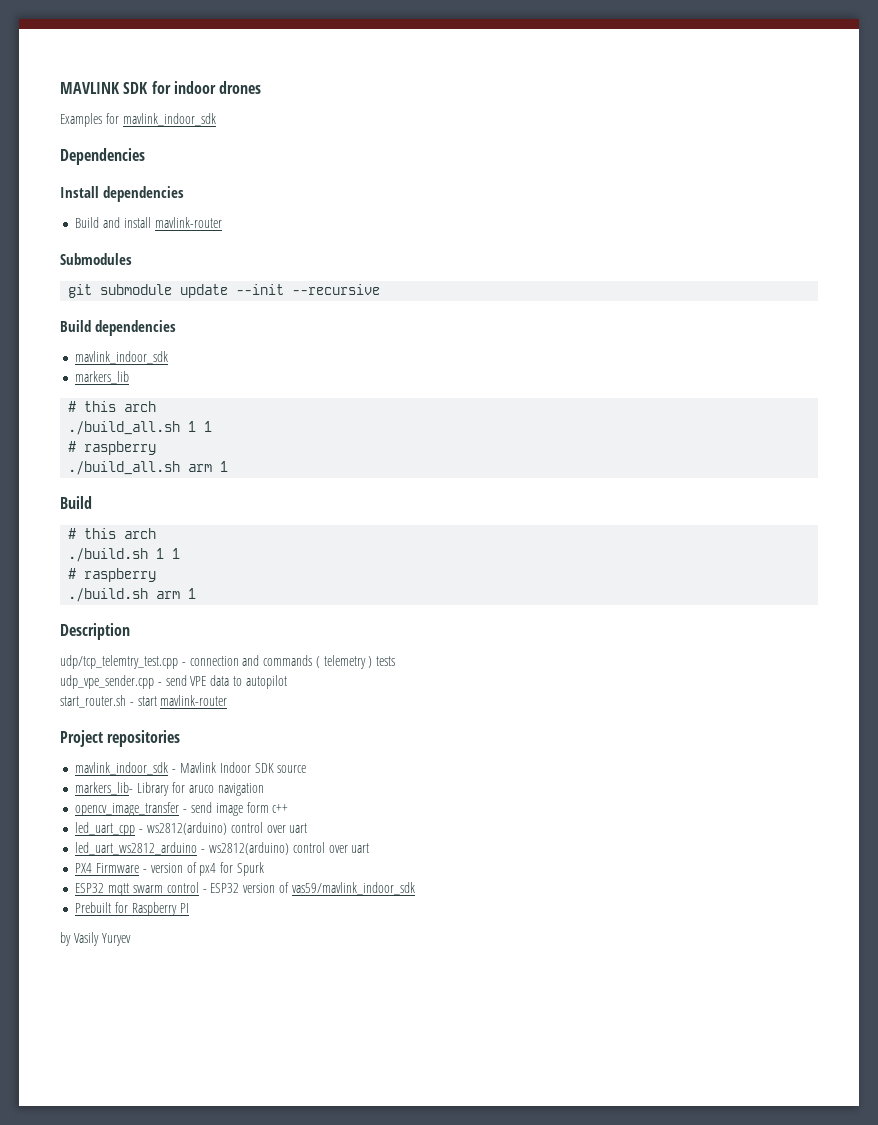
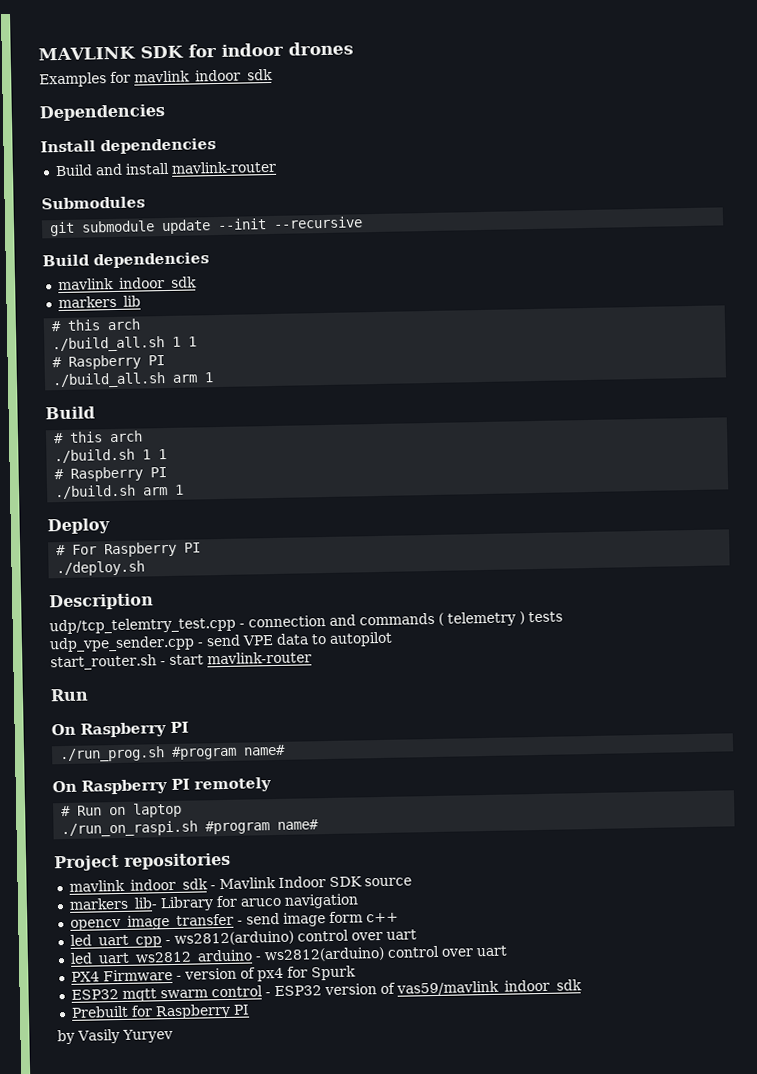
  ./build_all.sh 1 1
- # raspberry
+ # Raspberry PI
  ./build.sh 1 1
- # raspberry
+ # Raspberry PI
+ Deploy
+ # For Raspberry PI
+ ./deploy.sh
  start_router.sh - start mavlink-router
+ Run
+ On Raspberry PI
+ ./run_prog.sh #program name#
+ On Raspberry PI remotely
+ # Run on laptop
+ ./run_on_raspi.sh #program name#

